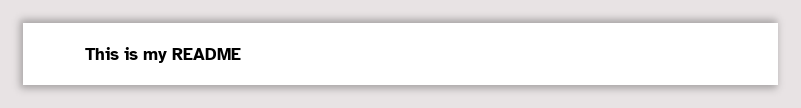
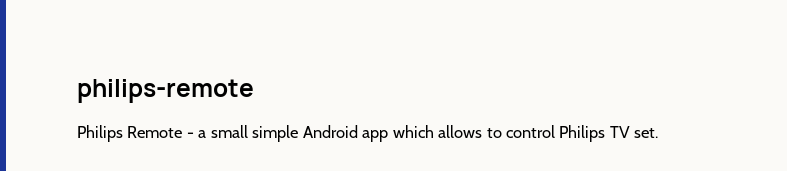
- This is my README
+ philips-remote
+ Philips Remote - a small simple Android app which allows to control Philips TV set.

